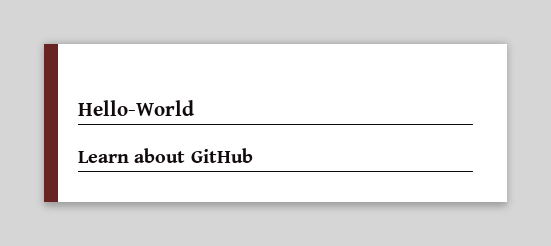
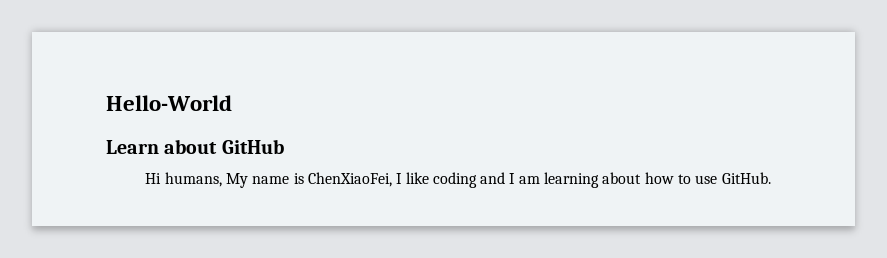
+ Hi humans, My name is ChenXiaoFei, I like coding and I am learning about how to use GitHub.

